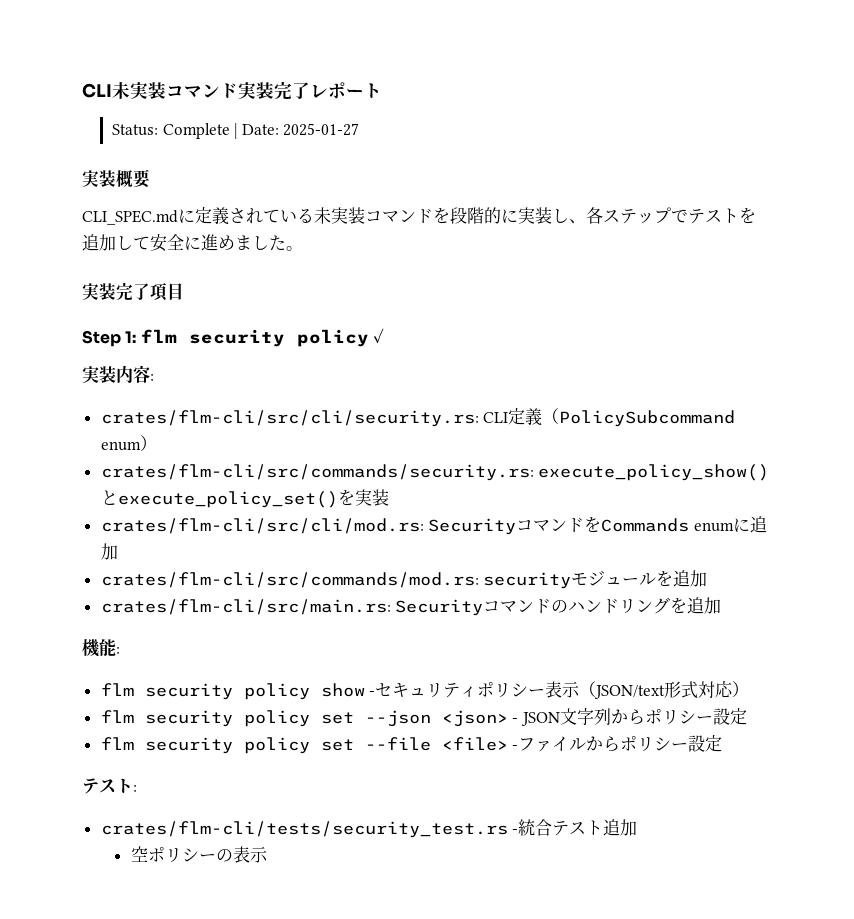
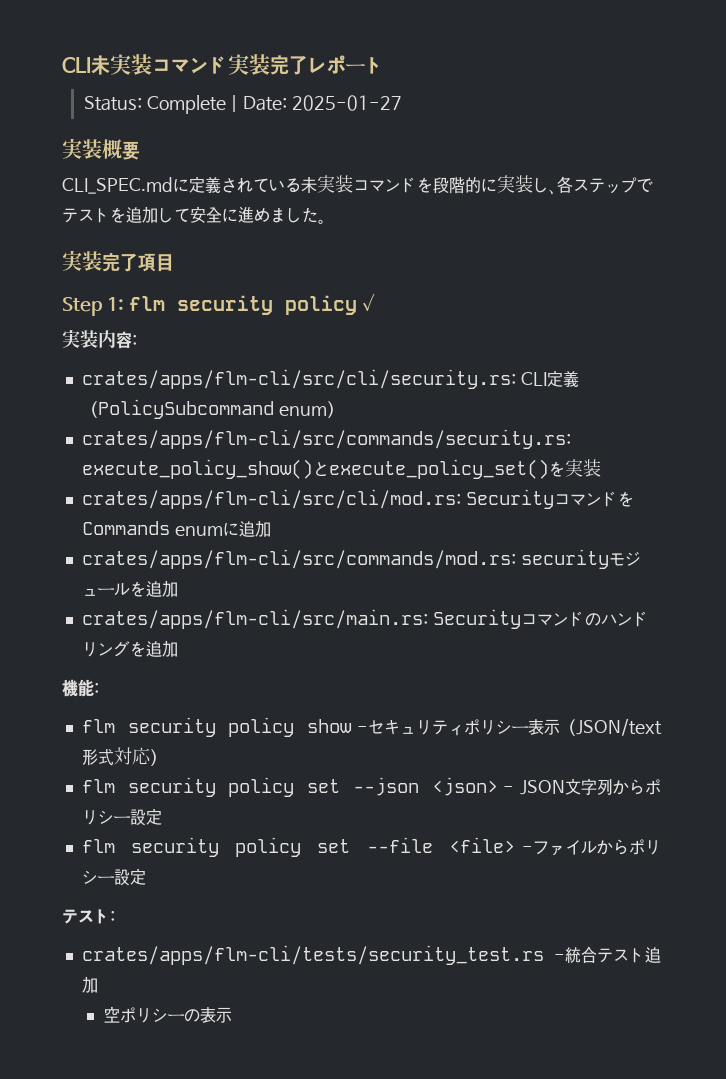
- crates/flm-cli/src/cli/security.rs: CLI定義（PolicySubcommand enum）
+ crates/apps/flm-cli/src/cli/security.rs: CLI定義（PolicySubcommand enum）
- crates/flm-cli/src/commands/security.rs: execute_policy_show()とexecute_policy_set()を実装
+ crates/apps/flm-cli/src/commands/security.rs: execute_policy_show()とexecute_policy_set()を実装
- crates/flm-cli/src/cli/mod.rs: SecurityコマンドをCommands enumに追加
+ crates/apps/flm-cli/src/cli/mod.rs: SecurityコマンドをCommands enumに追加
- crates/flm-cli/src/commands/mod.rs: securityモジュールを追加
+ crates/apps/flm-cli/src/commands/mod.rs: securityモジュールを追加
- crates/flm-cli/src/main.rs: Securityコマンドのハンドリングを追加
+ crates/apps/flm-cli/src/main.rs: Securityコマンドのハンドリングを追加
- crates/flm-cli/tests/security_test.rs -統合テスト追加
+ crates/apps/flm-cli/tests/security_test.rs -統合テスト追加

